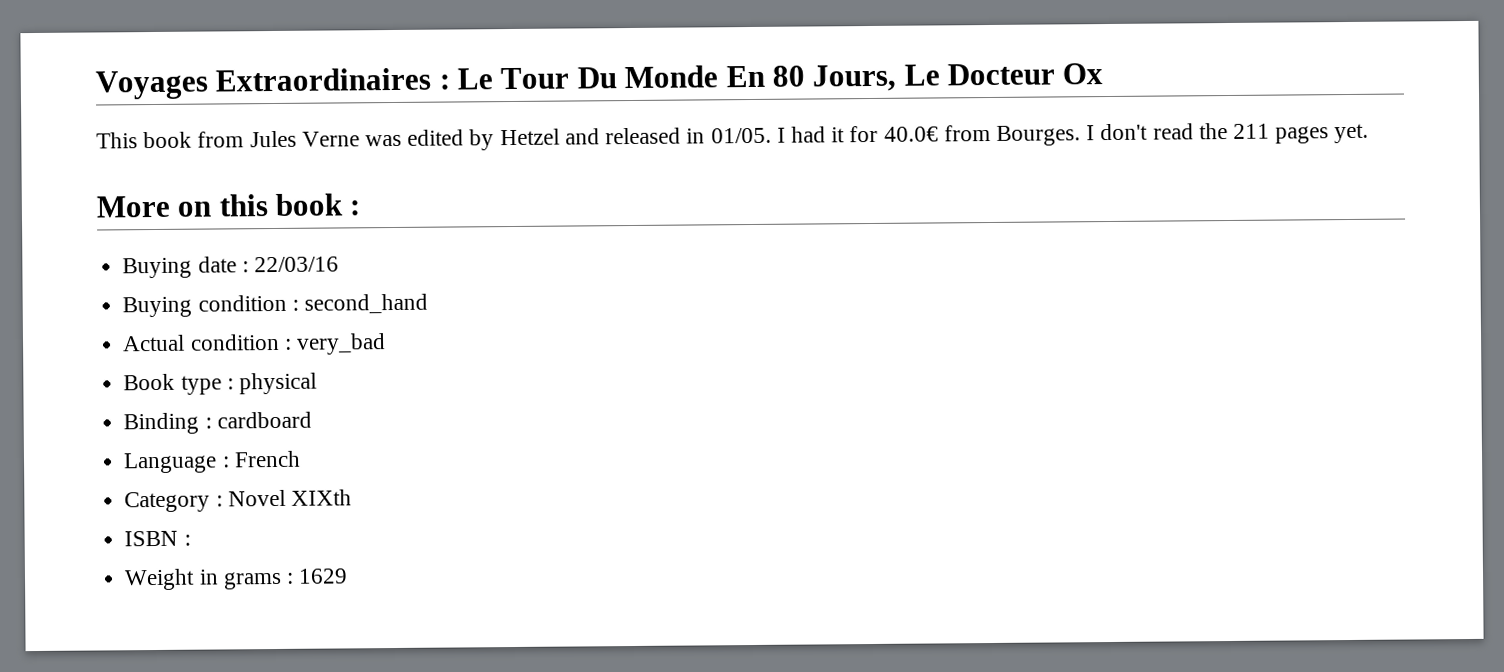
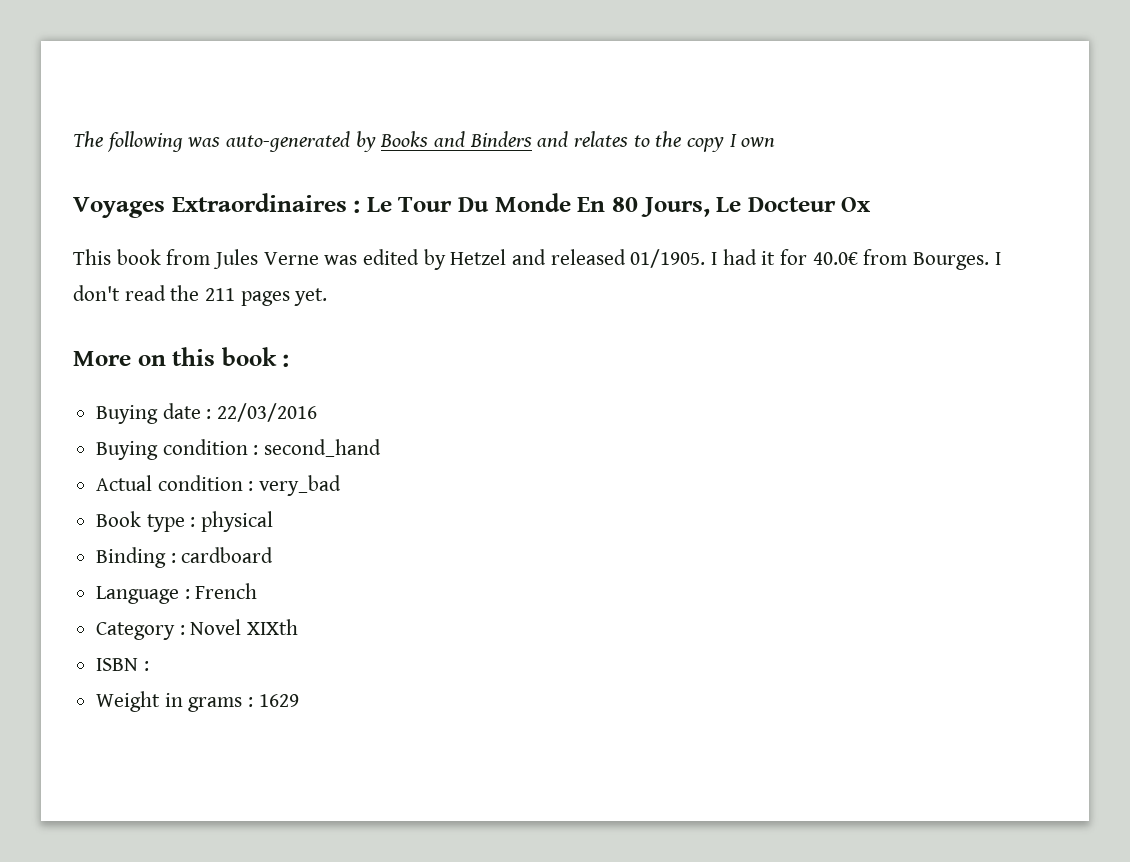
+ The following was auto-generated by Books and Binders and relates to the copy I own
- This book from Jules Verne was edited by Hetzel and released in 01/05.
+ This book from Jules Verne was edited by Hetzel and released 01/1905.
- Buying date : 22/03/16
+ Buying date : 22/03/2016

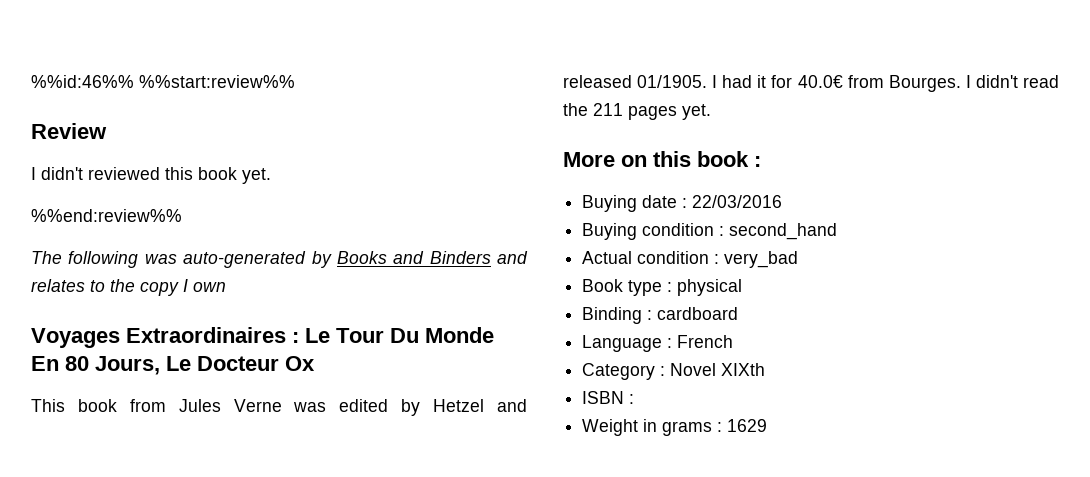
+ %%id:46%% %%start:review%%
+ Review
+ I didn't reviewed this book yet.
+ %%end:review%%
- I don't read the 211 pages yet.
+ I didn't read the 211 pages yet.

